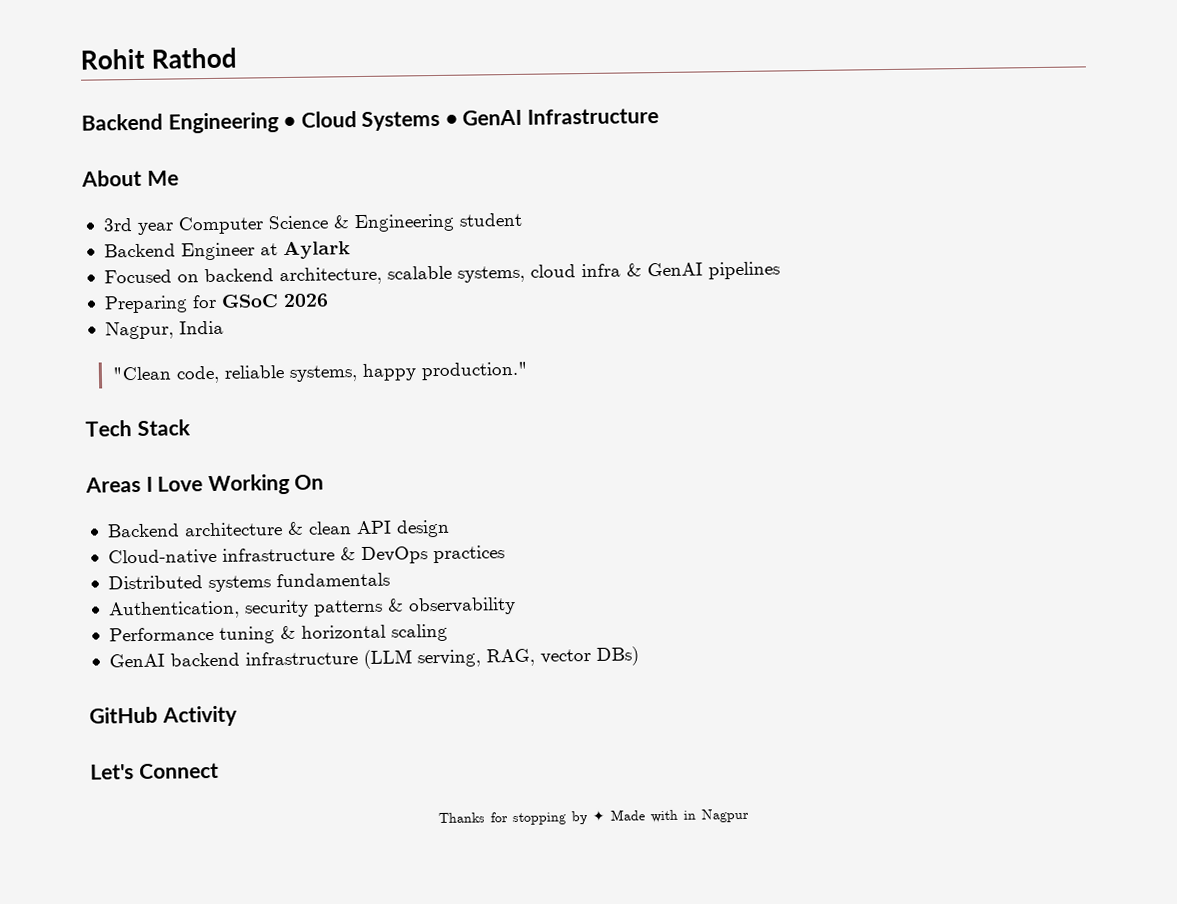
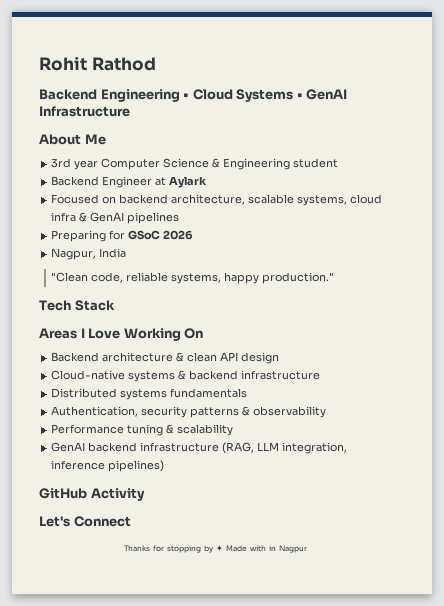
- Cloud-native infrastructure & DevOps practices
+ Cloud-native systems & backend infrastructure
- Performance tuning & horizontal scaling
+ Performance tuning & scalability
- GenAI backend infrastructure (LLM serving, RAG, vector DBs)
+ GenAI backend infrastructure (RAG, LLM integration, inference pipelines)

